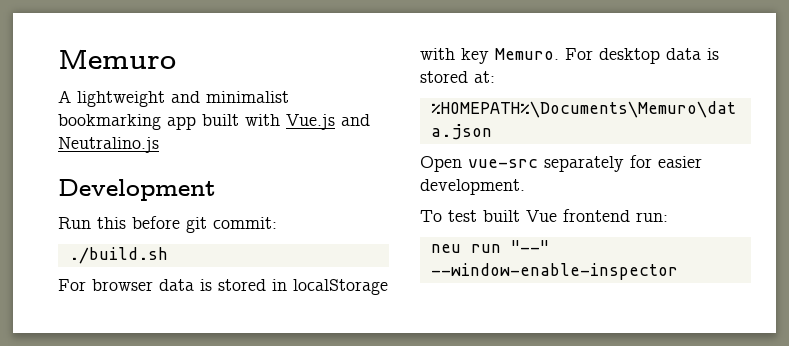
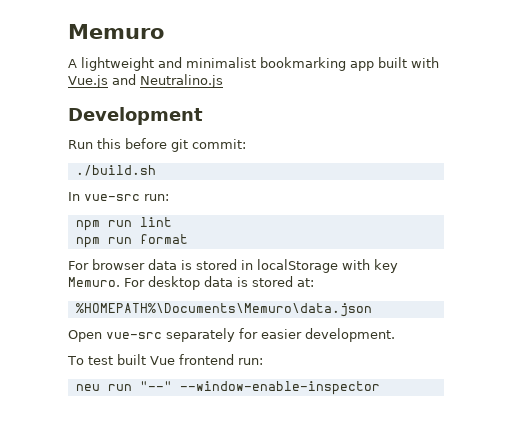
+ In vue-src run:
+ npm run lint
+ npm run format

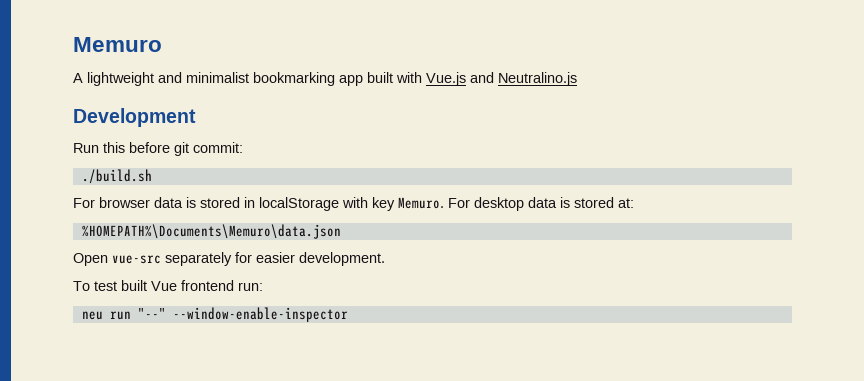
- In vue-src run:
- npm run lint
- npm run format

